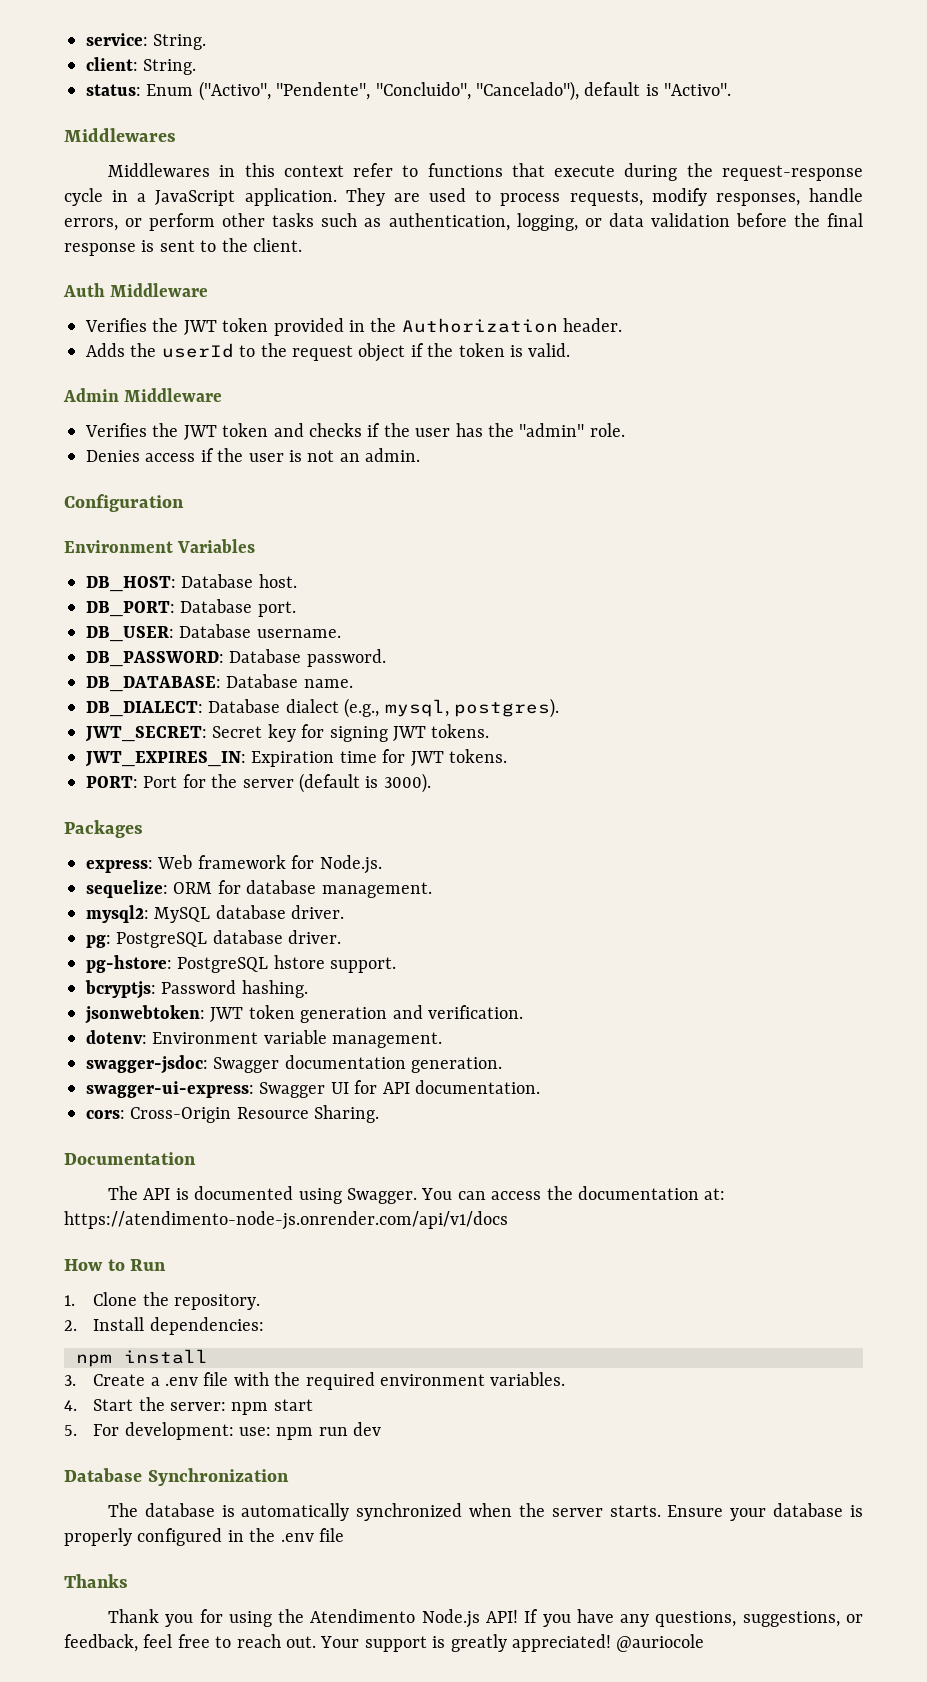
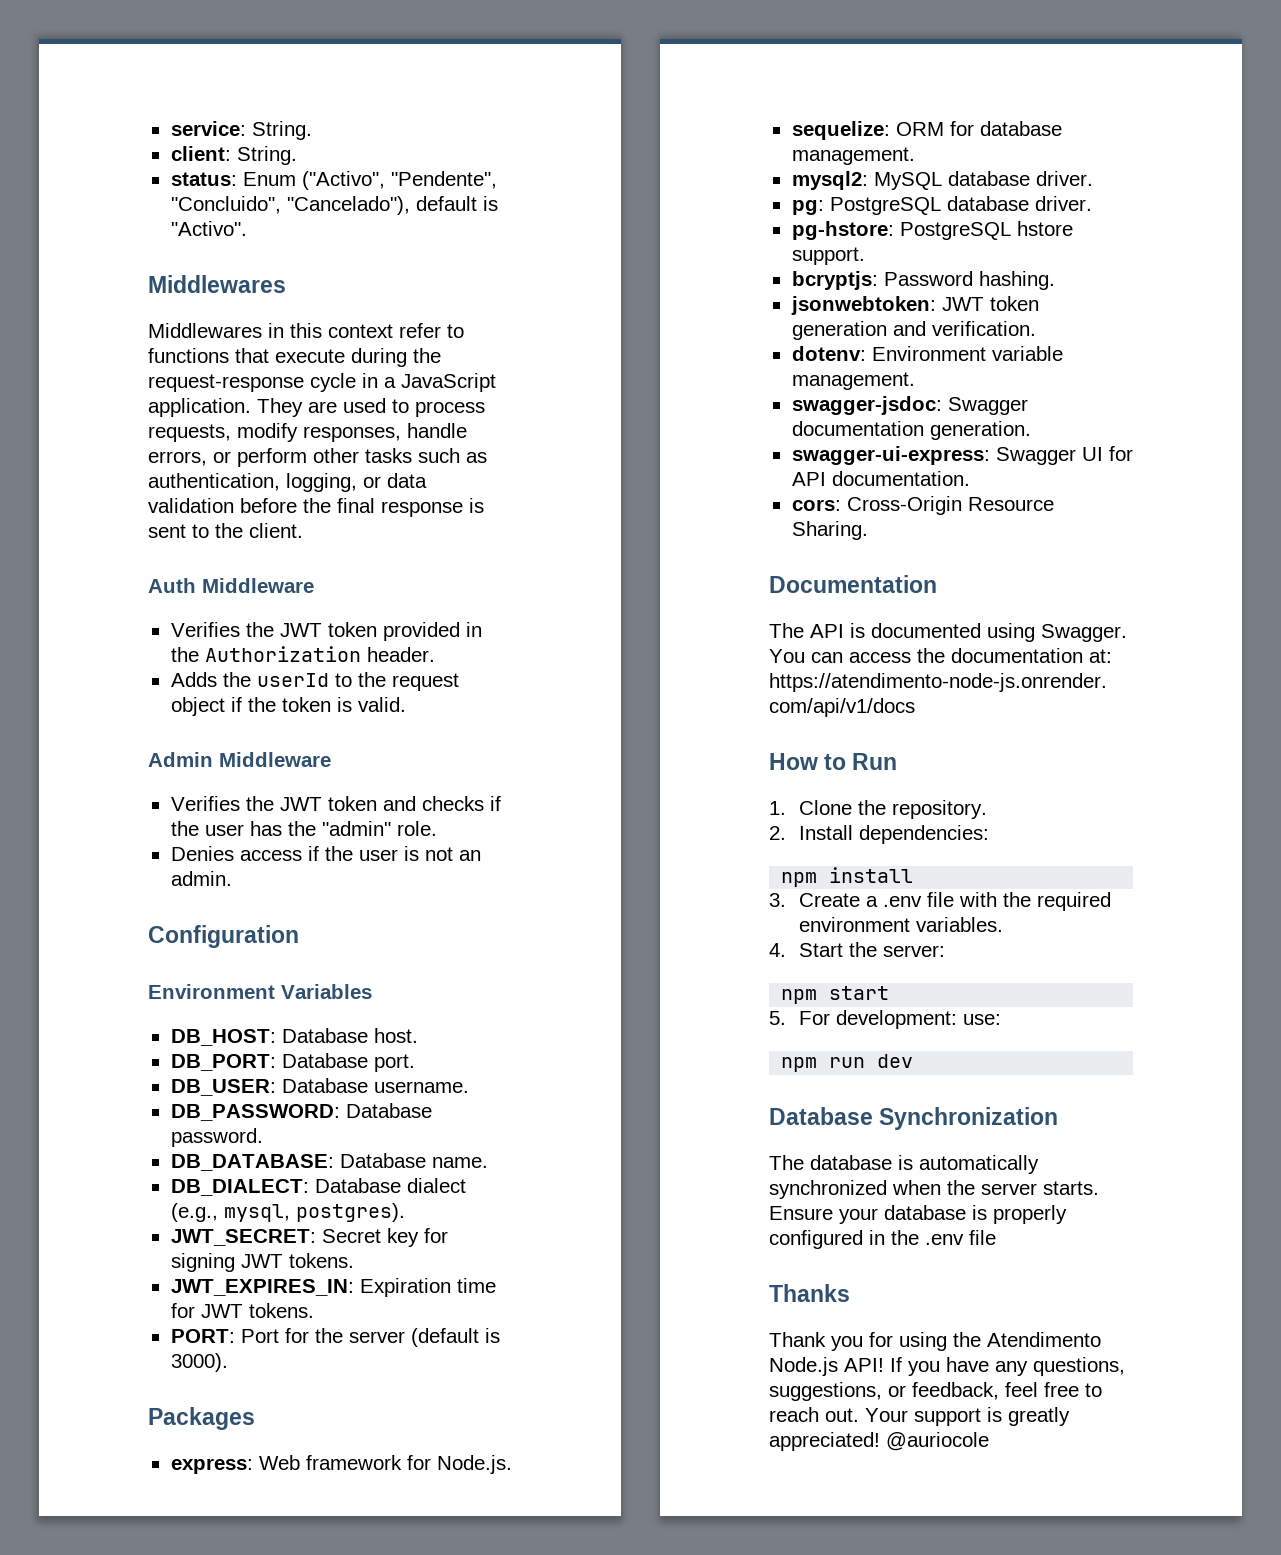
- 4. Start the server: npm start
+ 4. Start the server:
+ npm start
- 5. For development: use: npm run dev
+ 5. For development: use:
+ npm run dev

